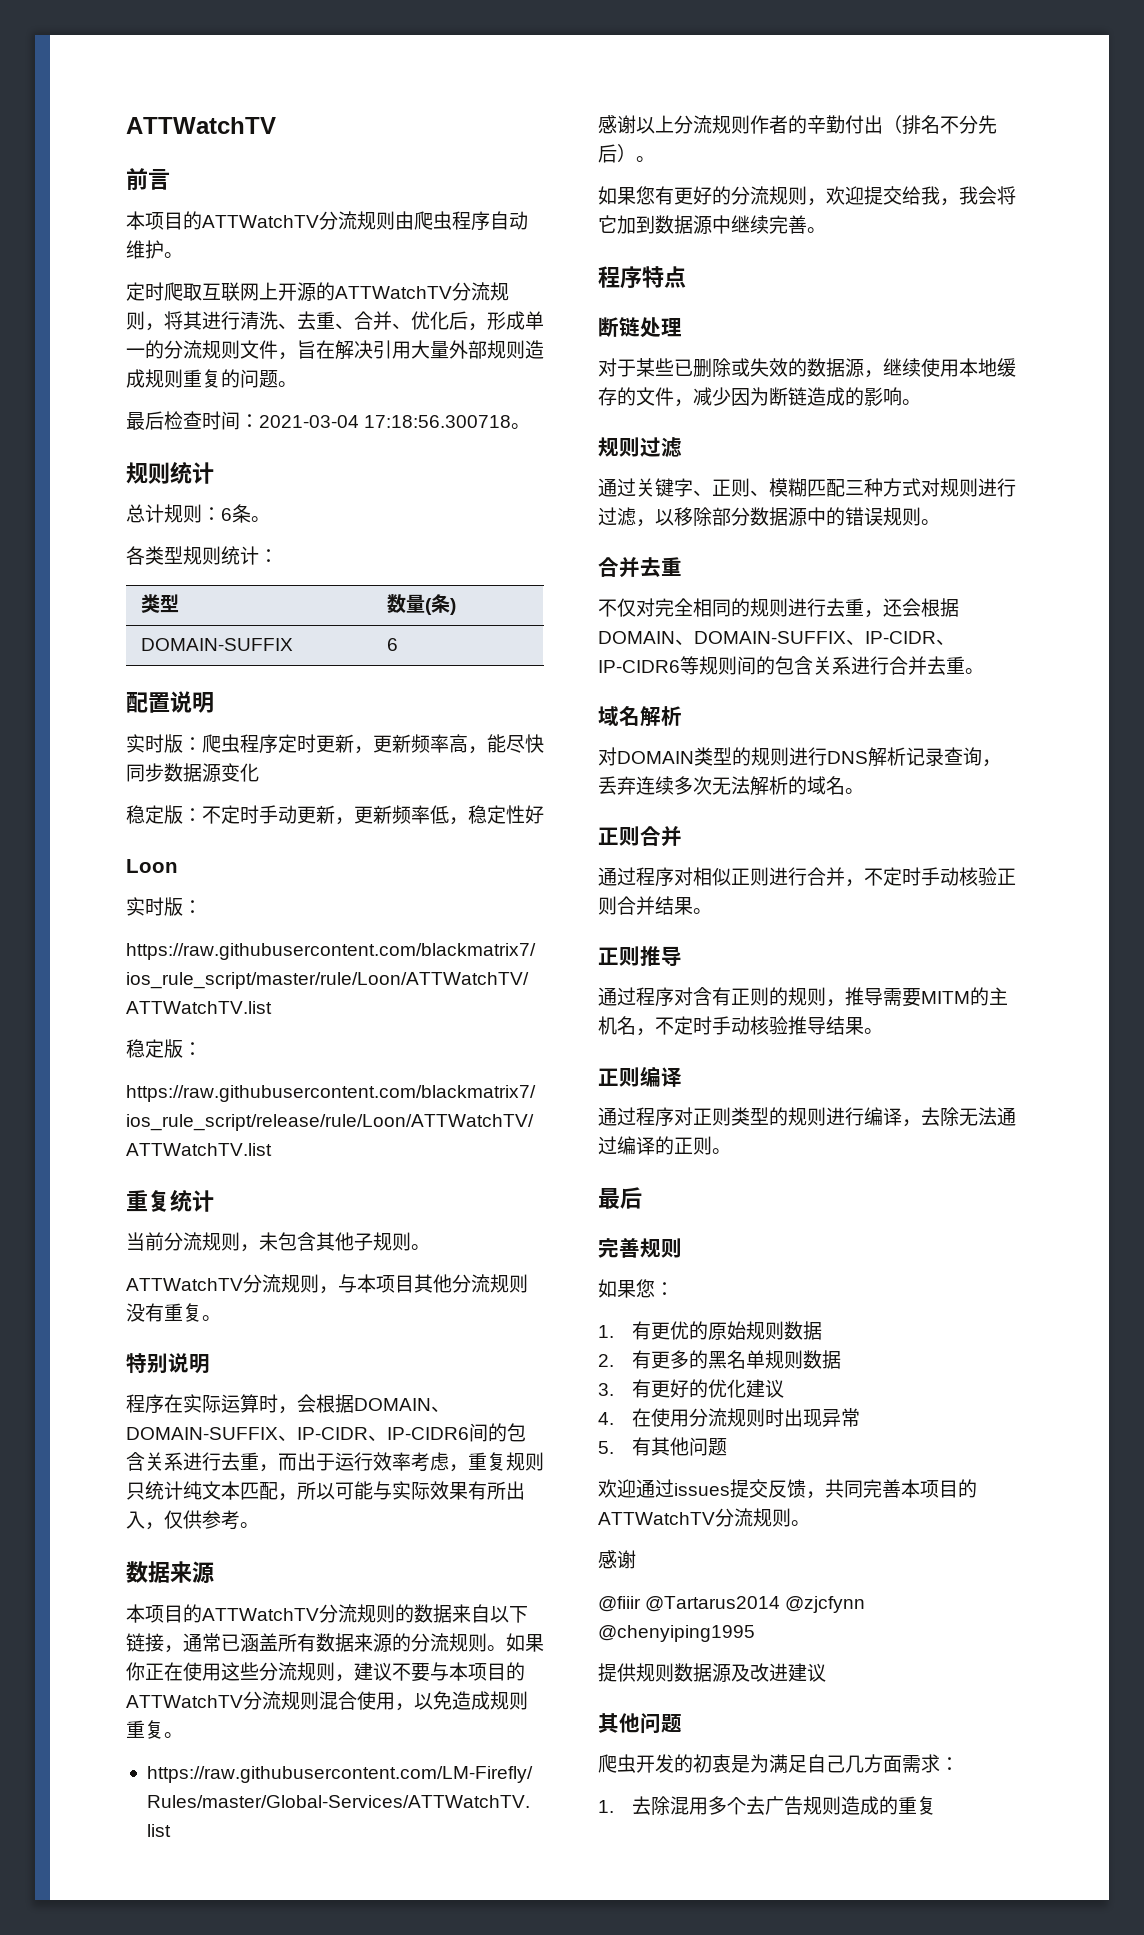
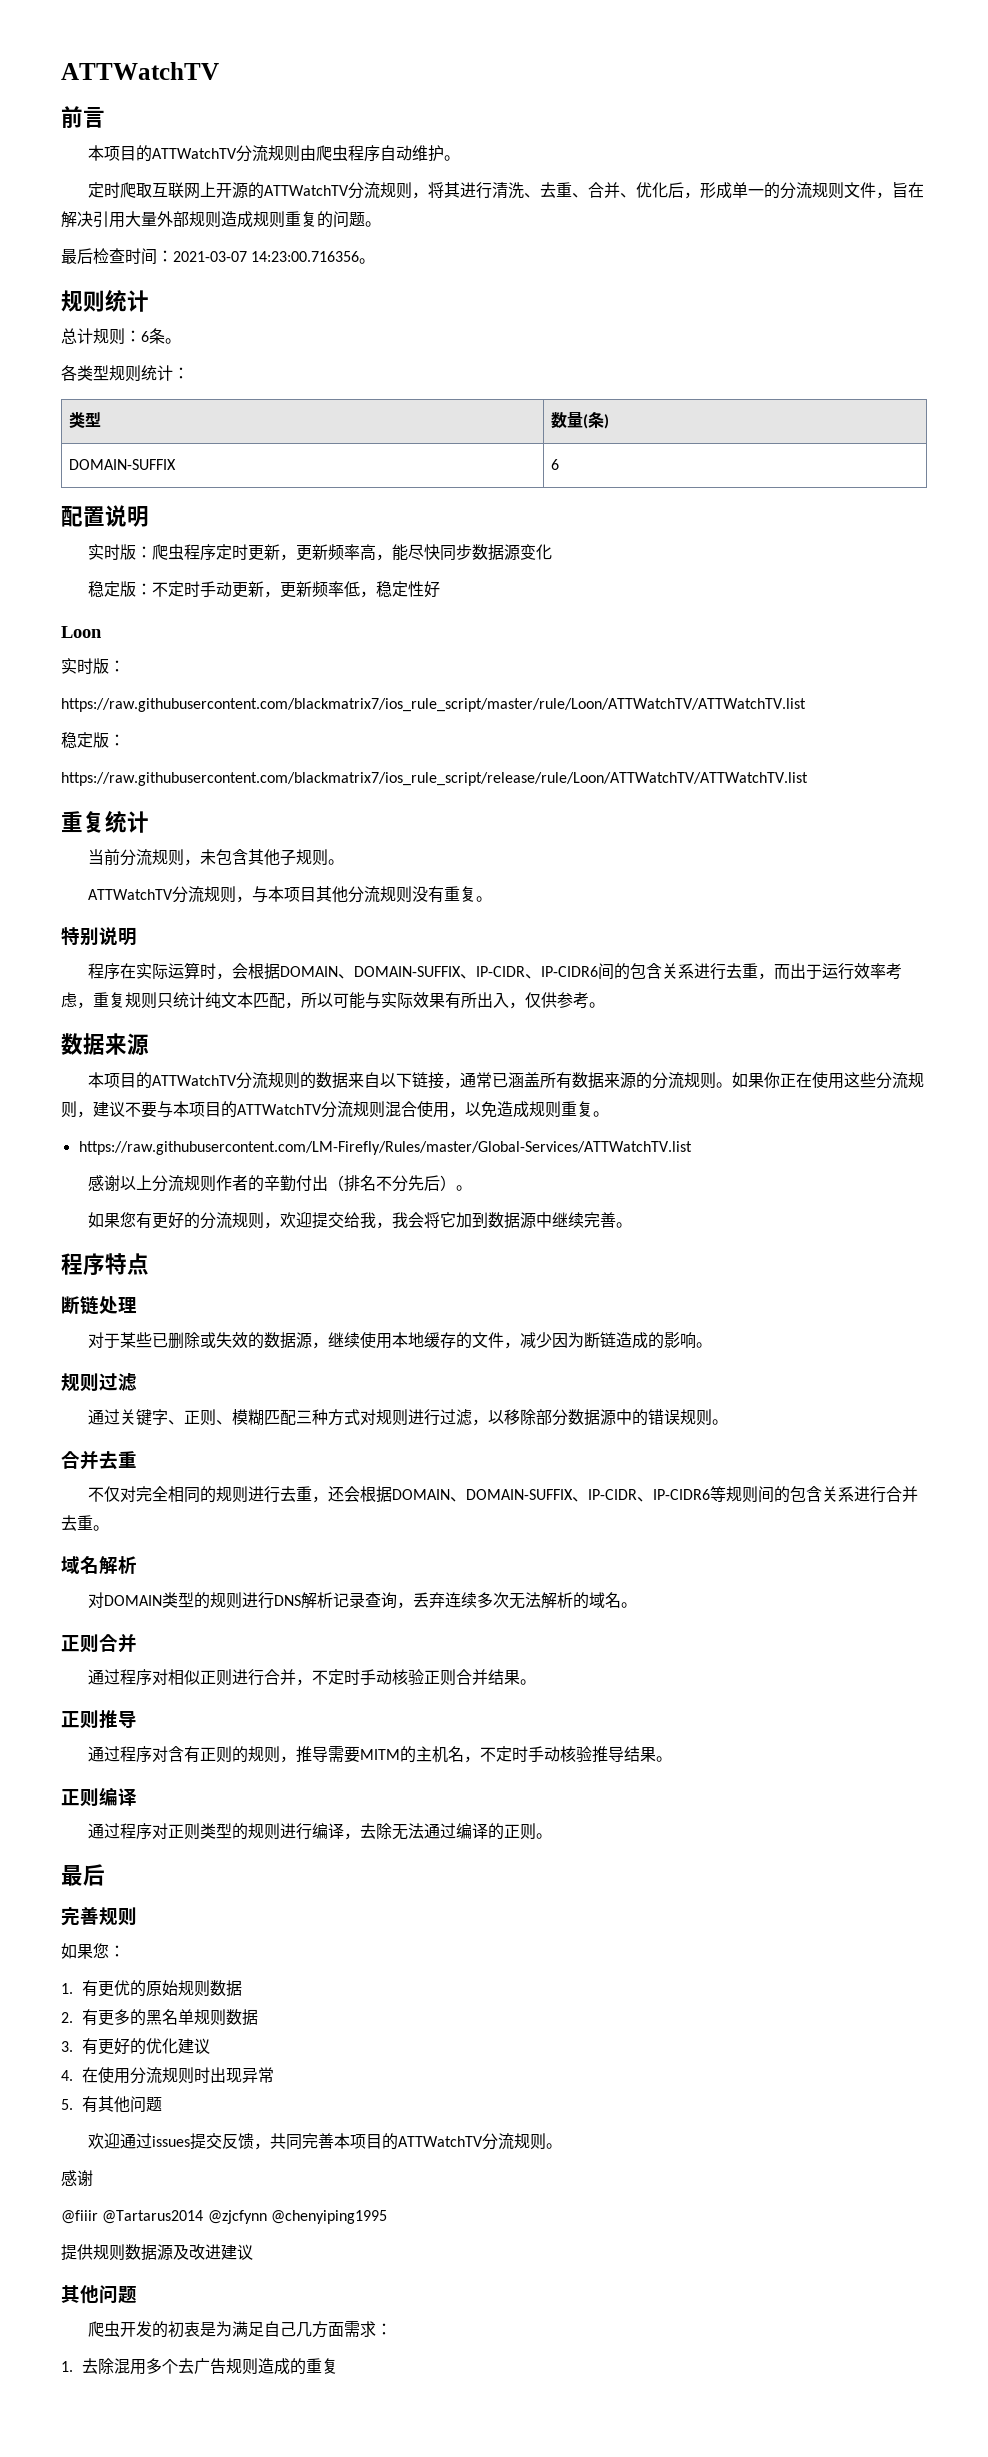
- 最后检查时间：2021-03-04 17:18:56.300718。
+ 最后检查时间：2021-03-07 14:23:00.716356。

